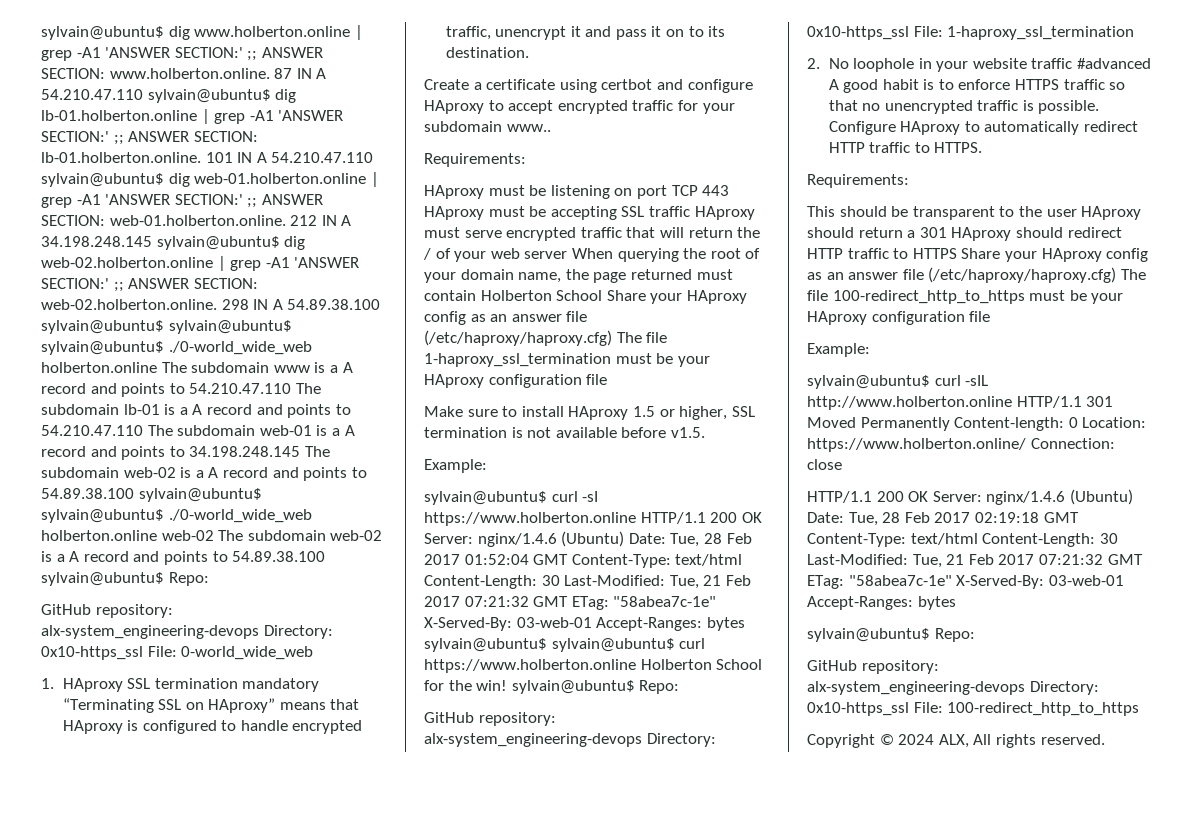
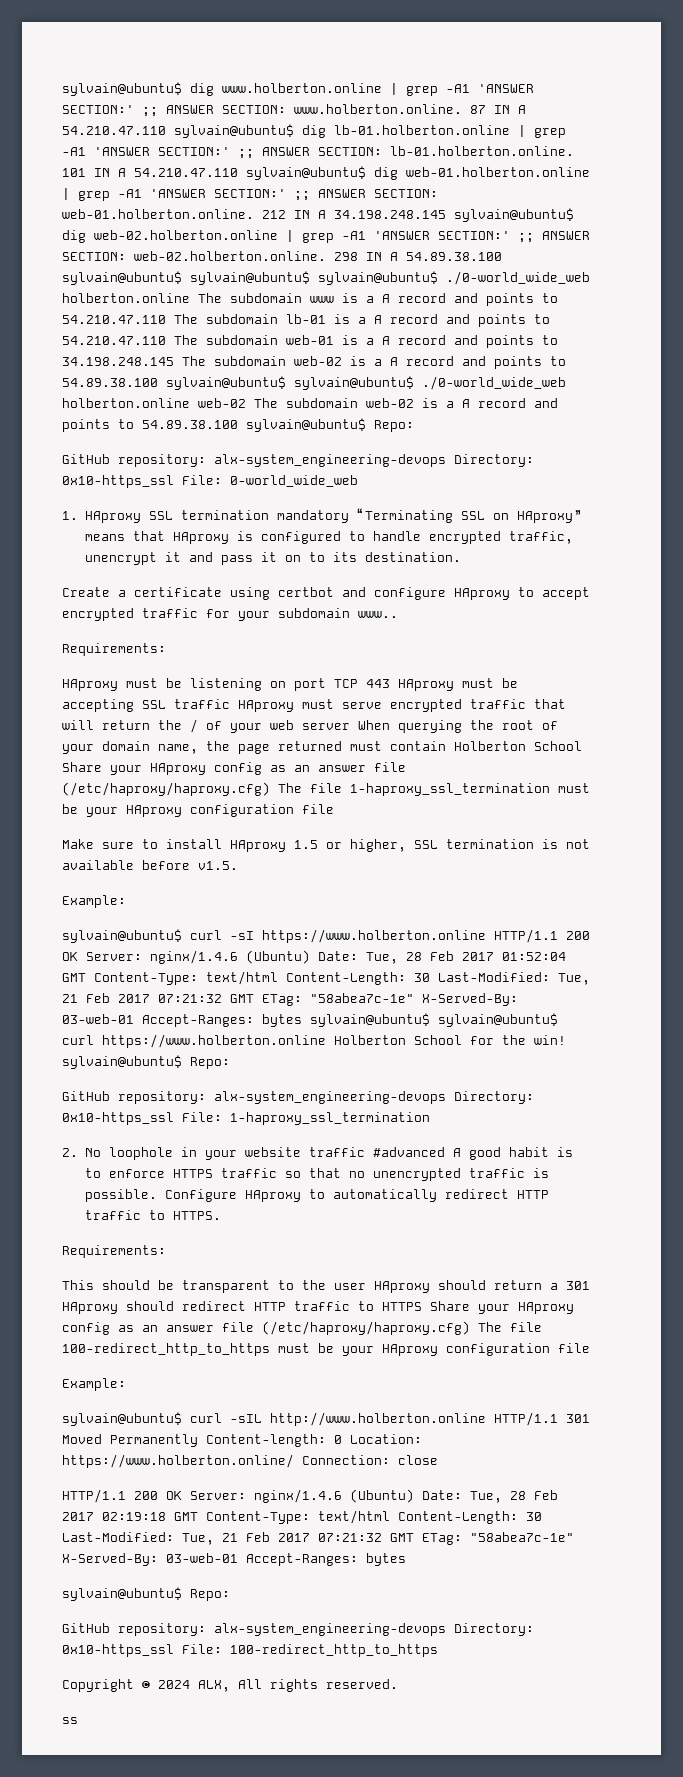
+ ss

